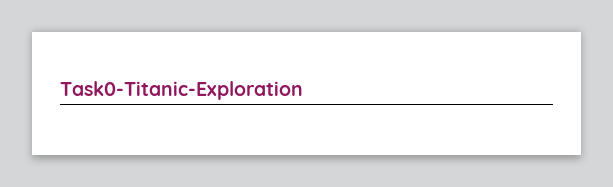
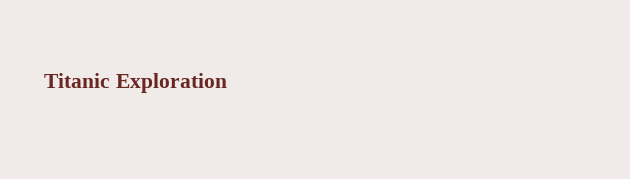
- Task0-Titanic-Exploration
+ Titanic Exploration

